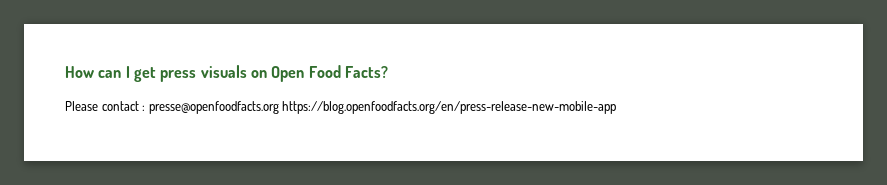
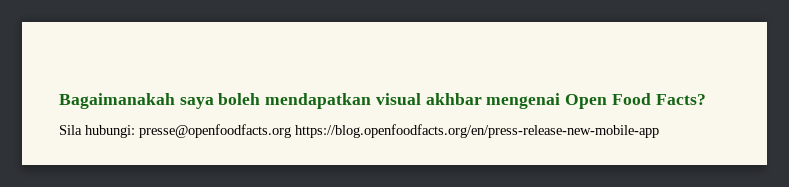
- How can I get press visuals on Open Food Facts?
+ Bagaimanakah saya boleh mendapatkan visual akhbar mengenai Open Food Facts?
- Please contact : presse@openfoodfacts.org https://blog.openfoodfacts.org/en/press-release-new-mobile-app
+ Sila hubungi: presse@openfoodfacts.org https://blog.openfoodfacts.org/en/press-release-new-mobile-app

